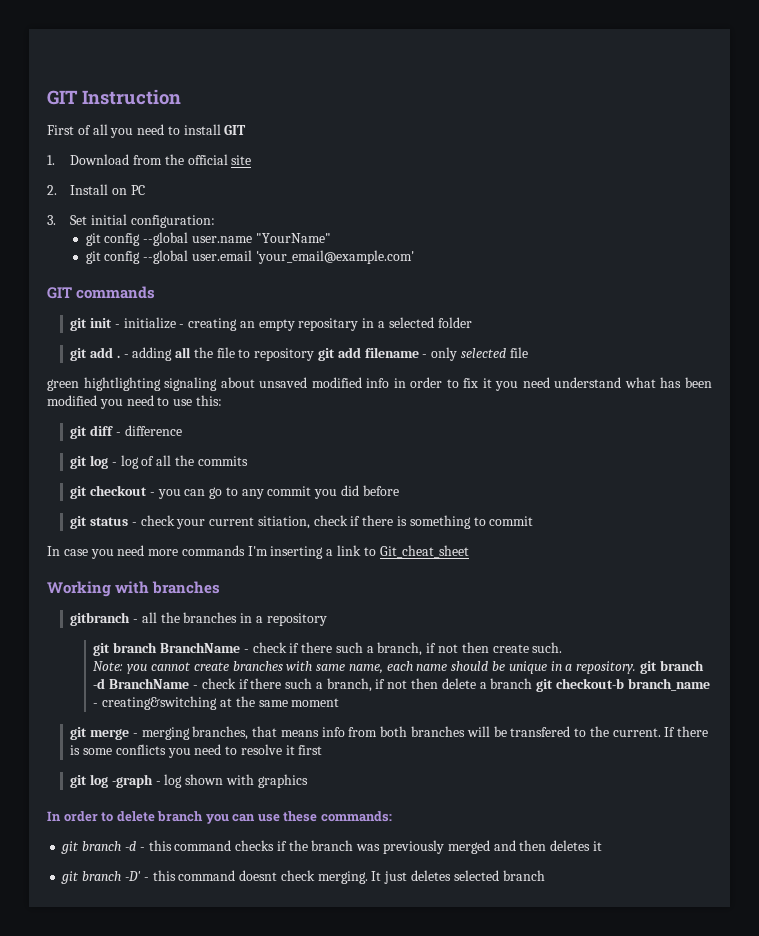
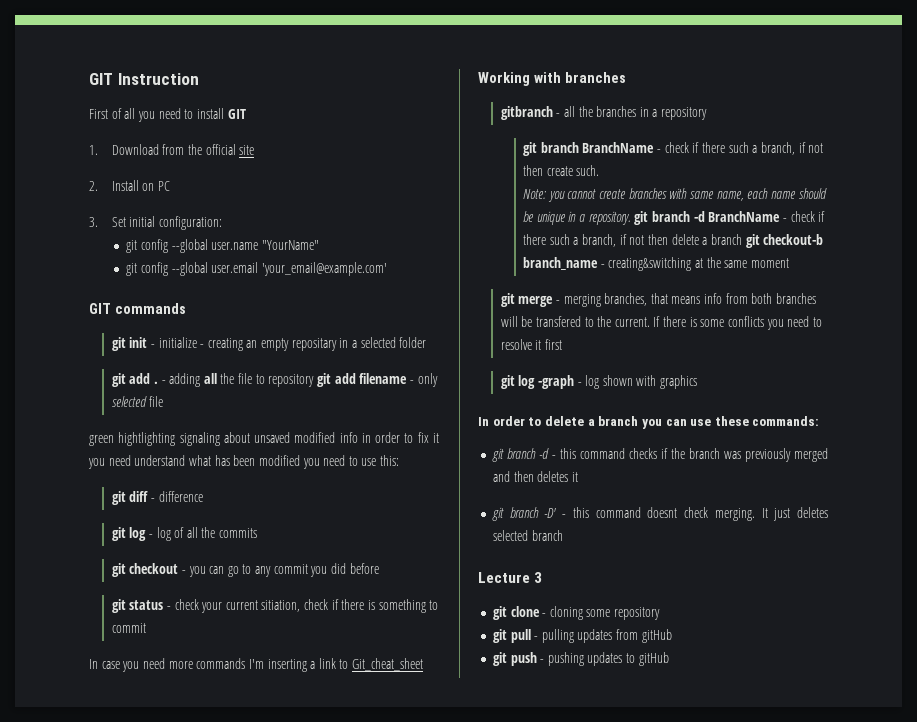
- In order to delete branch you can use these commands:
+ In order to delete a branch you can use these commands:
+ Lecture 3
+ git clone - cloning some repository
+ git pull - pulling updates from gitHub
+ git push - pushing updates to gitHub

